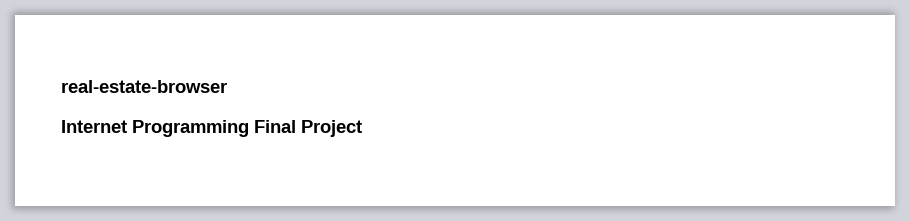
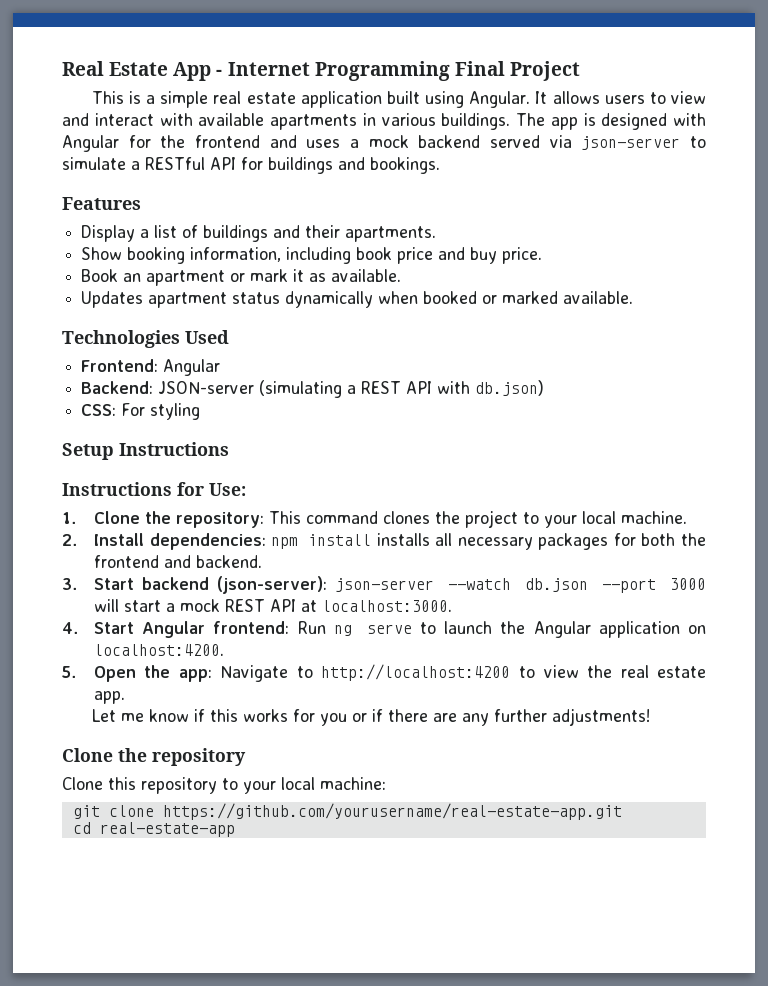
- real-estate-browser
- Internet Programming Final Project
+ Real Estate App - Internet Programming Final Project
+ This is a simple real estate application built using Angular. It allows users to view and interact with available apartments in various buildings. The app is designed with Angular for the frontend and uses a mock backend served via json-server to simulate a RESTful API for buildings and bookings.
+ Features
+ Display a list of buildings and their apartments.
+ Show booking information, including book price and buy price.
+ Book an apartment or mark it as available.
+ Updates apartment status dynamically when booked or marked available.
+ Technologies Used
+ Frontend: Angular
+ Backend: JSON-server (simulating a REST API with db.json)
+ CSS: For styling
+ Setup Instructions
+ Instructions for Use:
+ 1. Clone the repository: This command clones the project to your local machine.
+ 2. Install dependencies: npm install installs all necessary packages for both the frontend and backend.
+ 3. Start backend (json-server): json-server --watch db.json --port 3000 will start a mock REST API at localhost:3000.
+ 4. Start Angular frontend: Run ng serve to launch the Angular application on localhost:4200.
+ 5. Open the app: Navigate to http://localhost:4200 to view the real estate app.
+ Let me know if this works for you or if there are any further adjustments!
+ Clone the repository
+ Clone this repository to your local machine:
+ git clone https://github.com/yourusername/real-estate-app.git
+ cd real-estate-app

